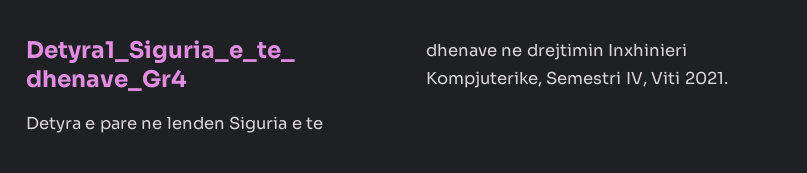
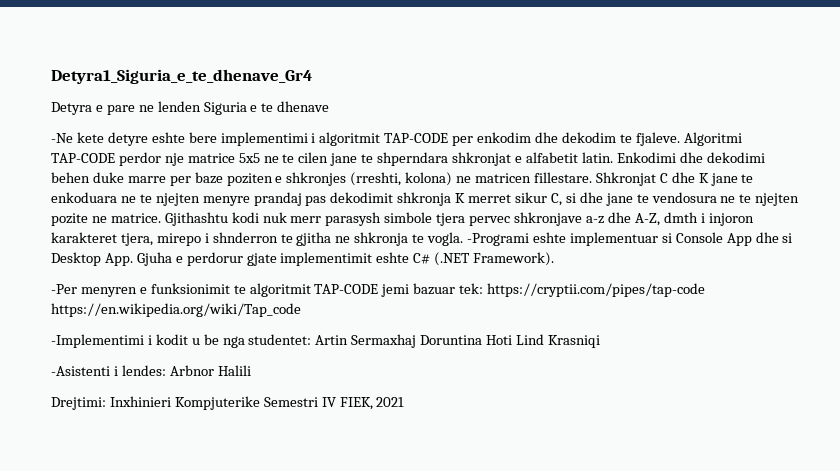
- Detyra e pare ne lenden Siguria e te dhenave ne drejtimin Inxhinieri Kompjuterike, Semestri IV, Viti 2021.
+ Detyra e pare ne lenden Siguria e te dhenave
+ -Ne kete detyre eshte bere implementimi i algoritmit TAP-CODE per enkodim dhe dekodim te fjaleve. Algoritmi TAP-CODE perdor nje matrice 5x5 ne te cilen jane te shperndara shkronjat e alfabetit latin. Enkodimi dhe dekodimi behen duke marre per baze poziten e shkronjes (rreshti, kolona) ne matricen fillestare. Shkronjat C dhe K jane te enkoduara ne te njejten menyre prandaj pas dekodimit shkronja K merret sikur C, si dhe jane te vendosura ne te njejten pozite ne matrice. Gjithashtu kodi nuk merr parasysh simbole tjera pervec shkronjave a-z dhe A-Z, dmth i injoron karakteret tjera, mirepo i shnderron te gjitha ne shkronja te vogla. -Programi eshte implementuar si Console App dhe si Desktop App. Gjuha e perdorur gjate implementimit eshte C# (.NET Framework).
+ -Per menyren e funksionimit te algoritmit TAP-CODE jemi bazuar tek: https://cryptii.com/pipes/tap-code https://en.wikipedia.org/wiki/Tap_code
+ -Implementimi i kodit u be nga studentet: Artin Sermaxhaj Doruntina Hoti Lind Krasniqi
+ -Asistenti i lendes: Arbnor Halili
+ Drejtimi: Inxhinieri Kompjuterike Semestri IV FIEK, 2021

